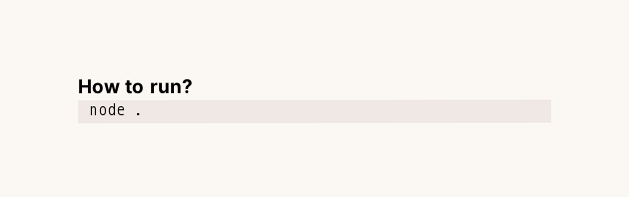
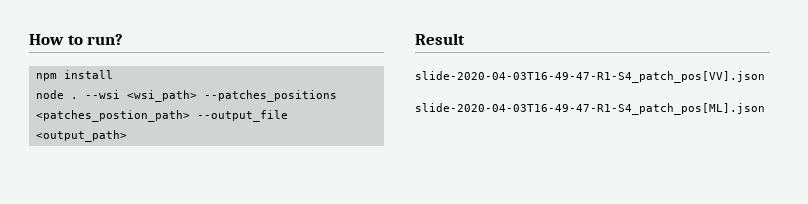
+ npm install
+ --wsi <wsi_path> --patches_positions <patches_postion_path> --output_file <output_path>
+ Result
+ slide-2020-04-03T16-49-47-R1-S4_patch_pos[VV].json
+ slide-2020-04-03T16-49-47-R1-S4_patch_pos[ML].json

